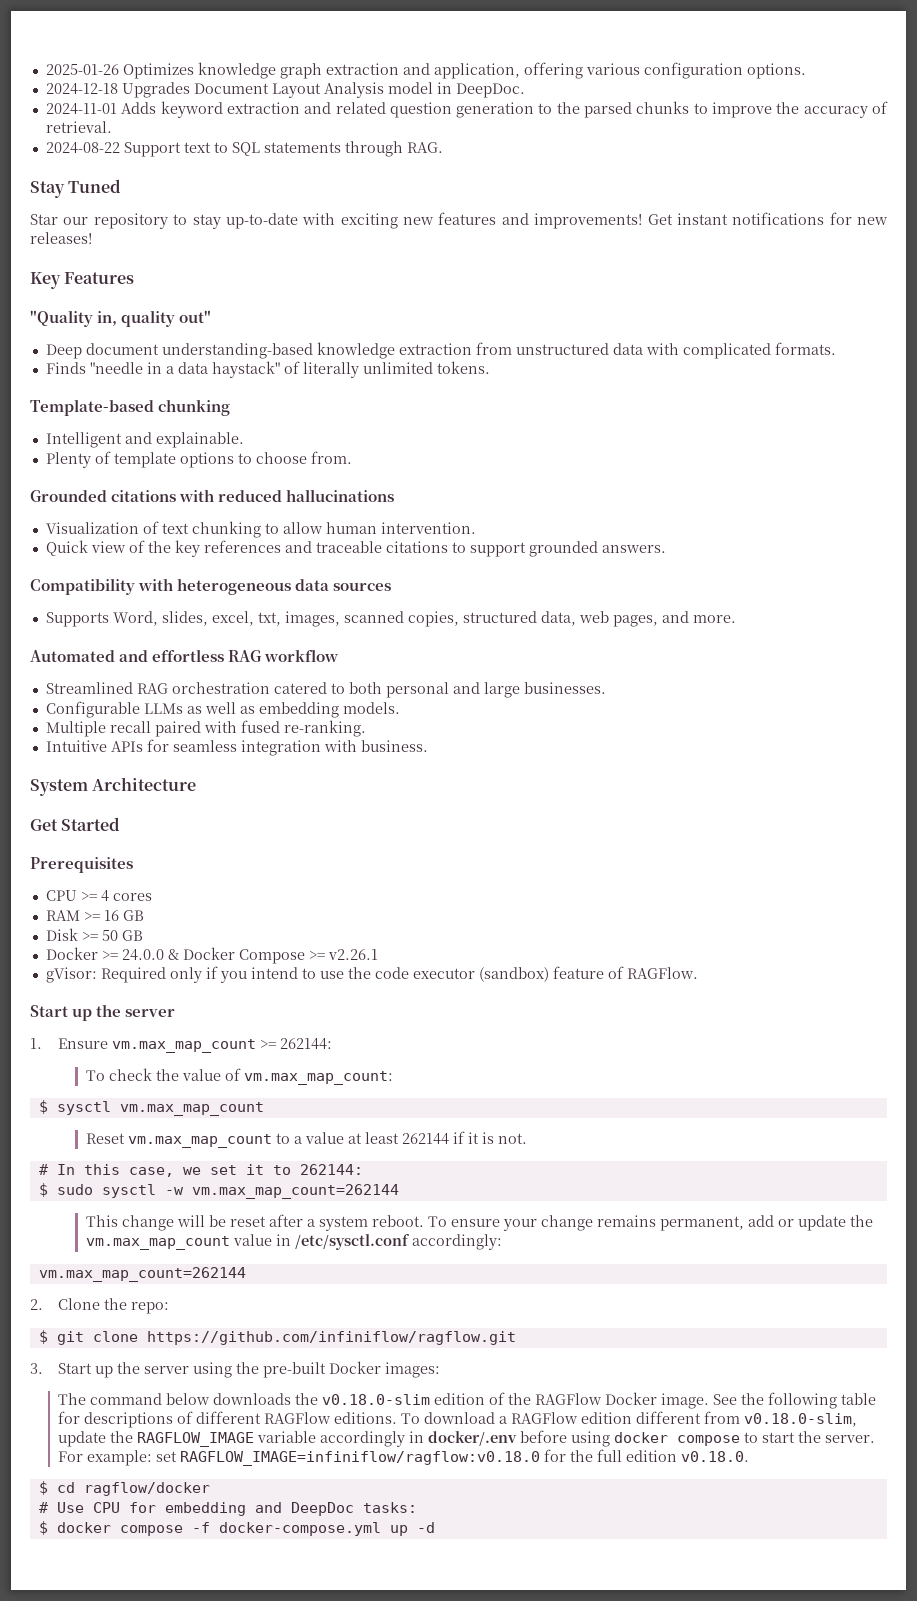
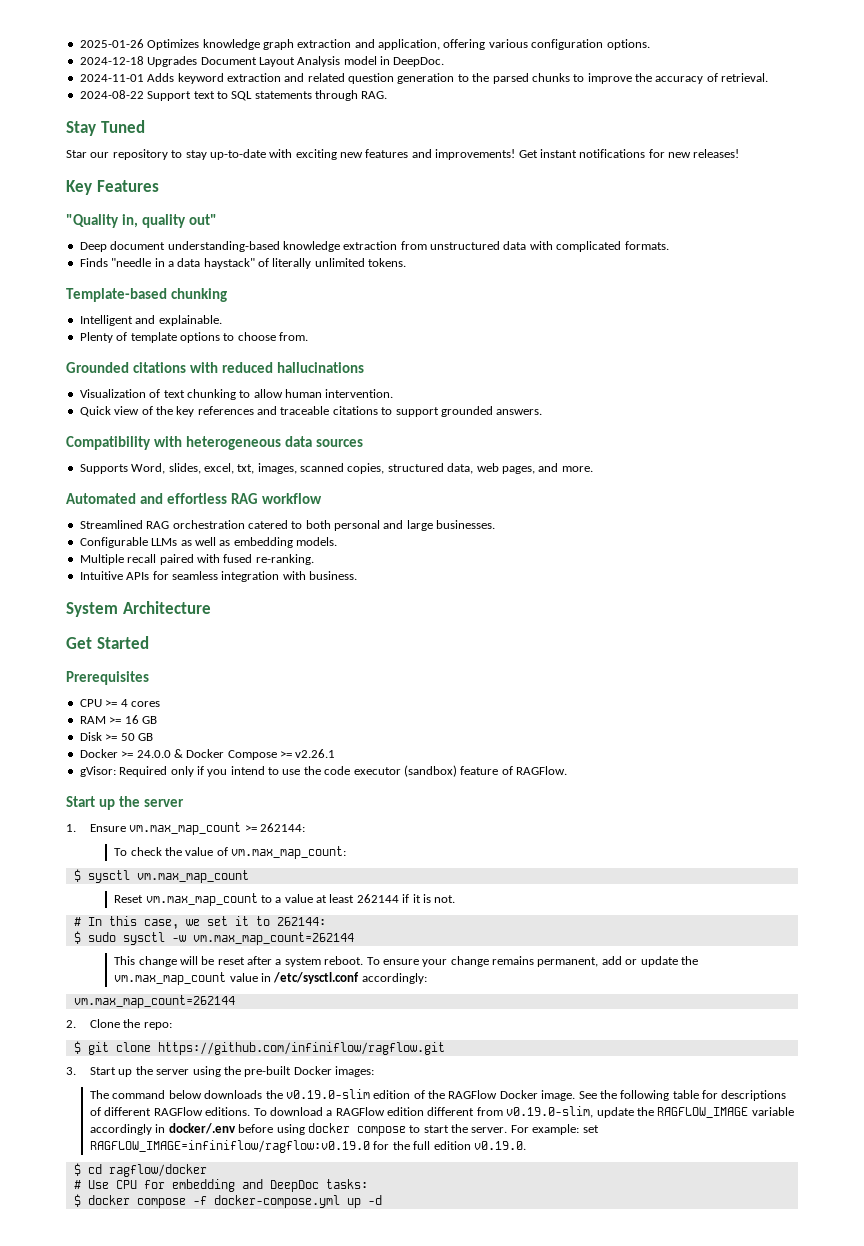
- The command below downloads the v0.18.0-slim edition of the RAGFlow Docker image.
+ The command below downloads the v0.19.0-slim edition of the RAGFlow Docker image.
- To download a RAGFlow edition different from v0.18.0-slim, update the RAGFLOW_IMAGE variable accordingly in docker/.env before using docker compose to start the server.
+ To download a RAGFlow edition different from v0.19.0-slim, update the RAGFLOW_IMAGE variable accordingly in docker/.env before using docker compose to start the server.
- For example: set RAGFLOW_IMAGE=infiniflow/ragflow:v0.18.0 for the full edition v0.18.0.
+ For example: set RAGFLOW_IMAGE=infiniflow/ragflow:v0.19.0 for the full edition v0.19.0.

